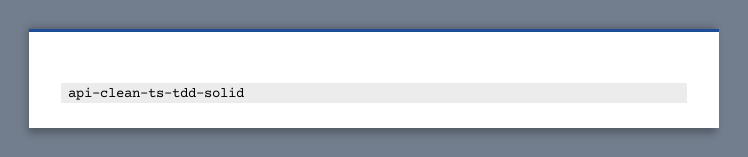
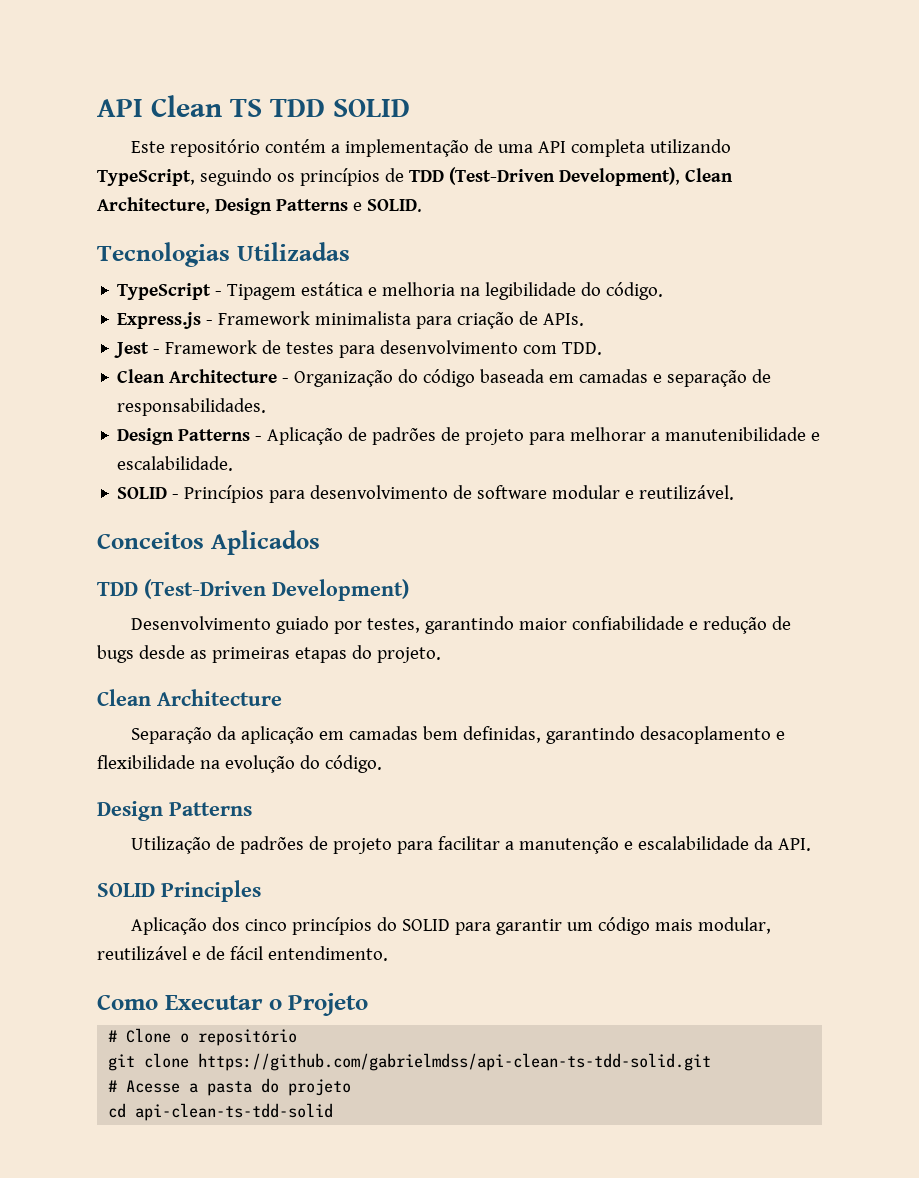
- api-clean-ts-tdd-solid
+ API Clean TS TDD SOLID
+ Este repositório contém a implementação de uma API completa utilizando TypeScript, seguindo os princípios de TDD (Test-Driven Development), Clean Architecture, Design Patterns e SOLID.
+ Tecnologias Utilizadas
+ TypeScript - Tipagem estática e melhoria na legibilidade do código.
+ Express.js - Framework minimalista para criação de APIs.
+ Jest - Framework de testes para desenvolvimento com TDD.
+ Clean Architecture - Organização do código baseada em camadas e separação de responsabilidades.
+ Design Patterns - Aplicação de padrões de projeto para melhorar a manutenibilidade e escalabilidade.
+ SOLID - Princípios para desenvolvimento de software modular e reutilizável.
+ Conceitos Aplicados
+ TDD (Test-Driven Development)
+ Desenvolvimento guiado por testes, garantindo maior confiabilidade e redução de bugs desde as primeiras etapas do projeto.
+ Clean Architecture
+ Separação da aplicação em camadas bem definidas, garantindo desacoplamento e flexibilidade na evolução do código.
+ Design Patterns
+ Utilização de padrões de projeto para facilitar a manutenção e escalabilidade da API.
+ SOLID Principles
+ Aplicação dos cinco princípios do SOLID para garantir um código mais modular, reutilizável e de fácil entendimento.
+ Como Executar o Projeto
+ # Clone o repositório
+ git clone https://github.com/gabrielmdss/api-clean-ts-tdd-solid.git
+ # Acesse a pasta do projeto
+ cd api-clean-ts-tdd-solid

